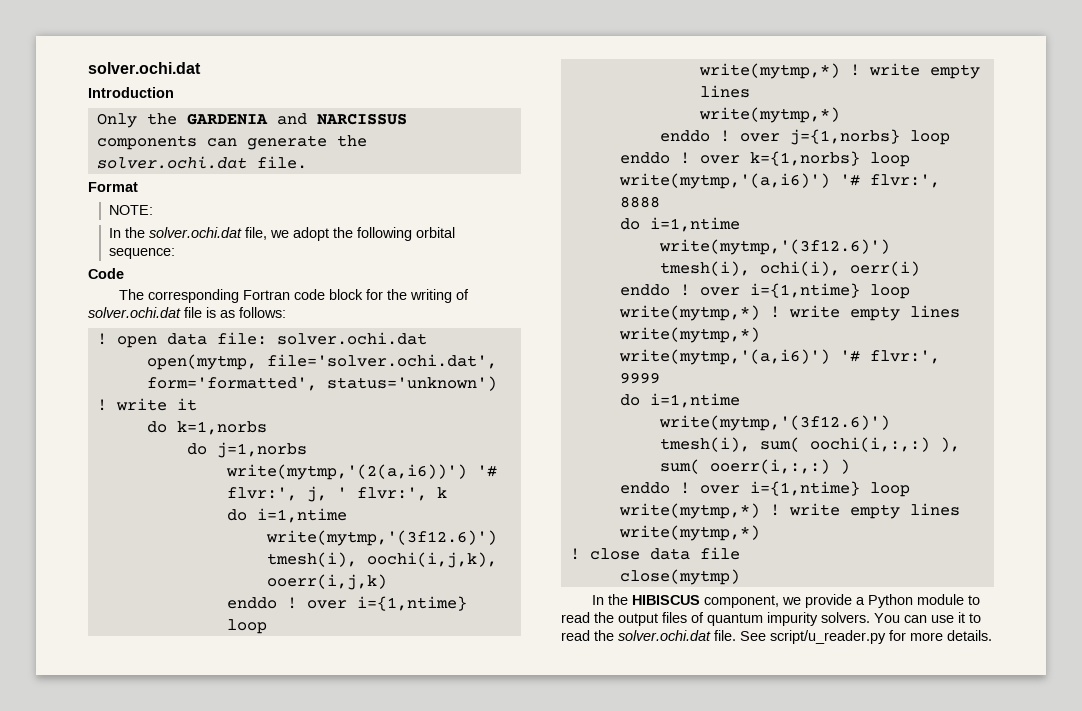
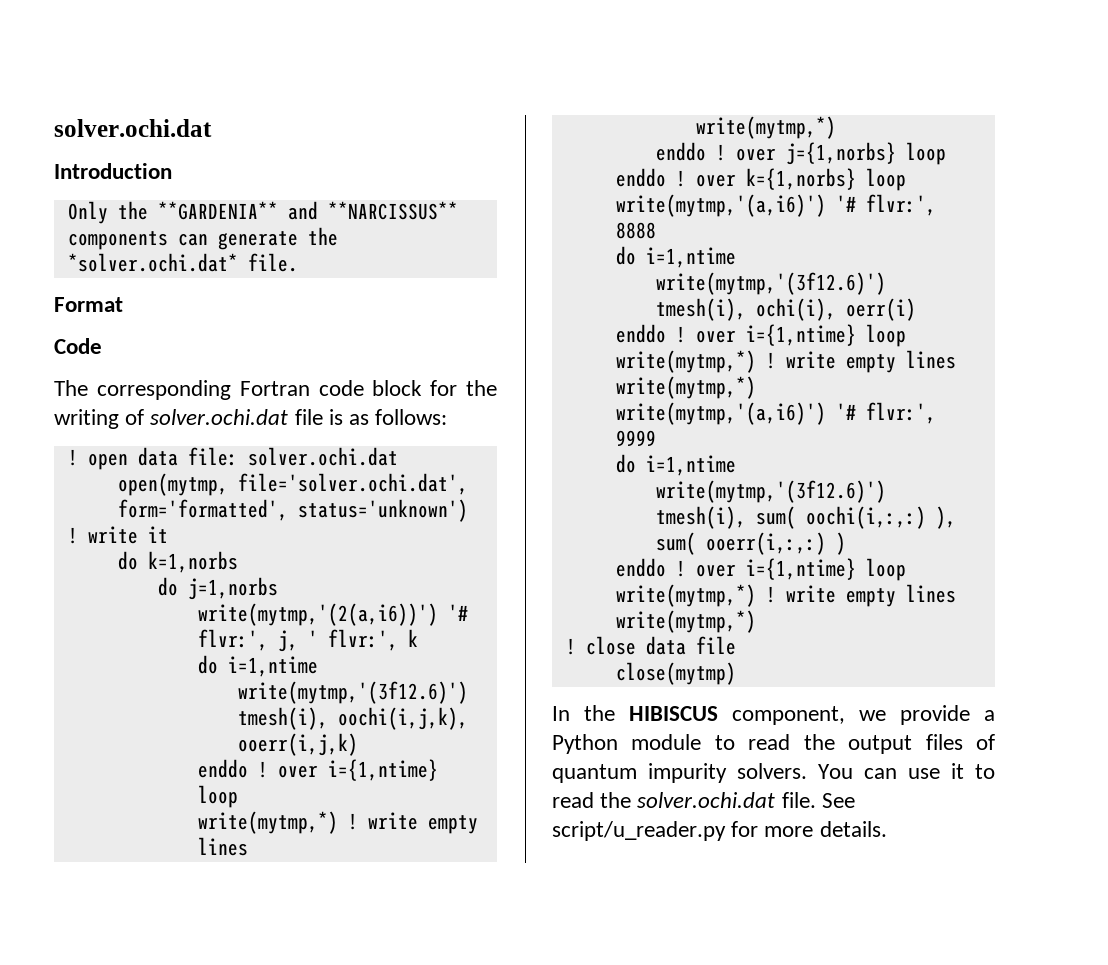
- Only the GARDENIA and NARCISSUS components can generate the solver.ochi.dat file.
+ Only the **GARDENIA** and **NARCISSUS** components can generate the *solver.ochi.dat* file.
- NOTE:
- In the solver.ochi.dat file, we adopt the following orbital sequence:

